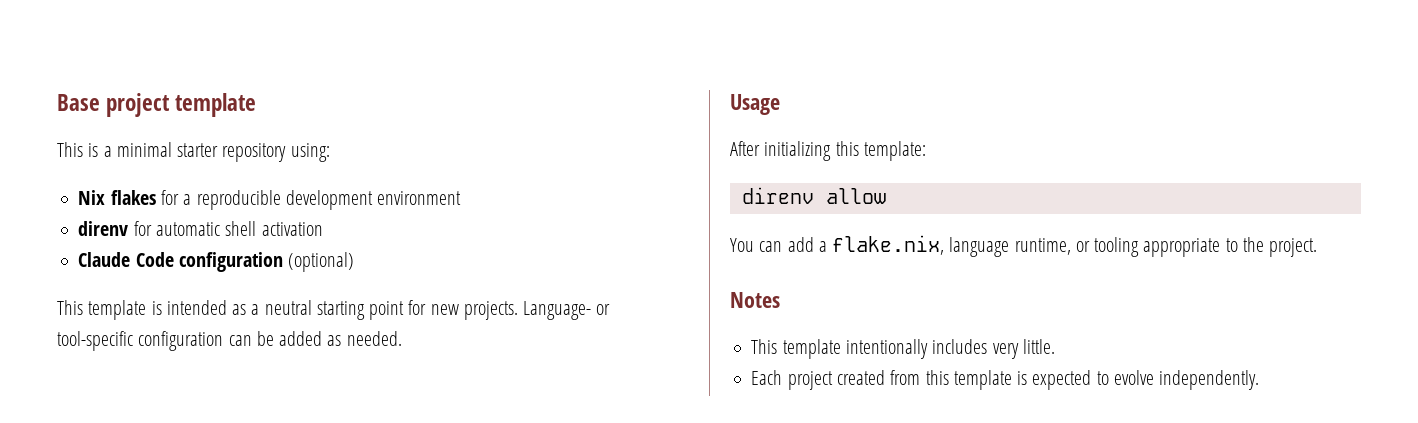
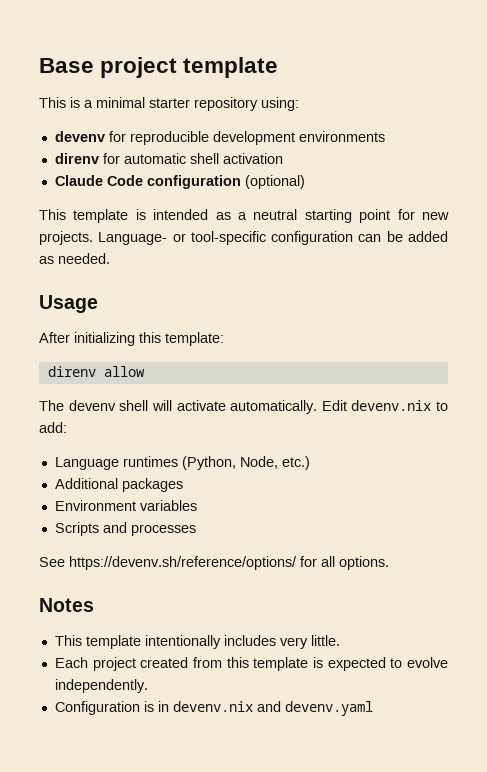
- Nix flakes for a reproducible development environment
+ devenv for reproducible development environments
- You can add a flake.nix, language runtime, or tooling appropriate to the project.
+ The devenv shell will activate automatically. Edit devenv.nix to add:
+ Language runtimes (Python, Node, etc.)
+ Additional packages
+ Environment variables
+ Scripts and processes
+ See https://devenv.sh/reference/options/ for all options.
+ Configuration is in devenv.nix and devenv.yaml

